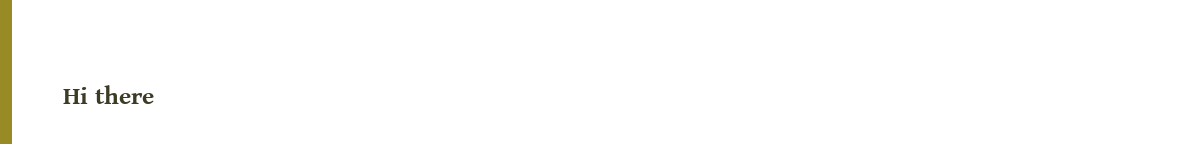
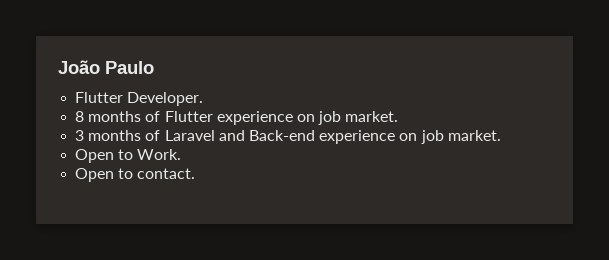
- Hi there
+ João Paulo
+ Flutter Developer.
+ 8 months of Flutter experience on job market.
+ 3 months of Laravel and Back-end experience on job market.
+ Open to Work.
+ Open to contact.

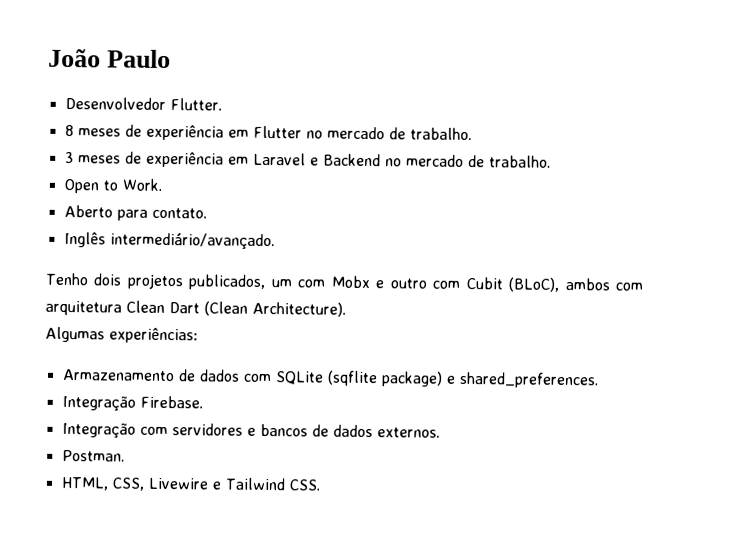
- Flutter Developer.
+ Desenvolvedor Flutter.
- 8 months of Flutter experience on job market.
- 3 months of Laravel and Back-end experience on job market.
+ 8 meses de experiência em Flutter no mercado de trabalho.
+ 3 meses de experiência em Laravel e Backend no mercado de trabalho.
  Open to Work.
- Open to contact.
+ Aberto para contato.
+ Inglês intermediário/avançado.
+ Tenho dois projetos publicados, um com Mobx e outro com Cubit (BLoC), ambos com arquitetura Clean Dart (Clean Architecture).
+ Algumas experiências:
+ Armazenamento de dados com SQLite (sqflite package) e shared_preferences.
+ Integração Firebase.
+ Integração com servidores e bancos de dados externos.
+ Postman.
+ HTML, CSS, Livewire e Tailwind CSS.

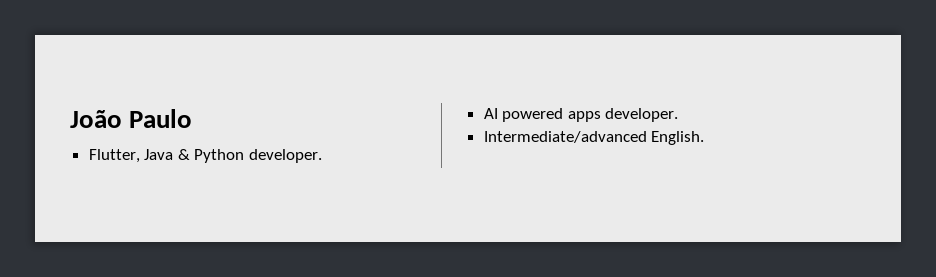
- Desenvolvedor Flutter.
- 8 meses de experiência em Flutter no mercado de trabalho.
- 3 meses de experiência em Laravel e Backend no mercado de trabalho.
- Open to Work.
- Aberto para contato.
- Inglês intermediário/avançado.
- Tenho dois projetos publicados, um com Mobx e outro com Cubit (BLoC), ambos com arquitetura Clean Dart (Clean Architecture).
- Algumas experiências:
- Armazenamento de dados com SQLite (sqflite package) e shared_preferences.
- Integração Firebase.
- Integração com servidores e bancos de dados externos.
- Postman.
- HTML, CSS, Livewire e Tailwind CSS.
+ Flutter, Java & Python developer.
+ AI powered apps developer.
+ Intermediate/advanced English.

